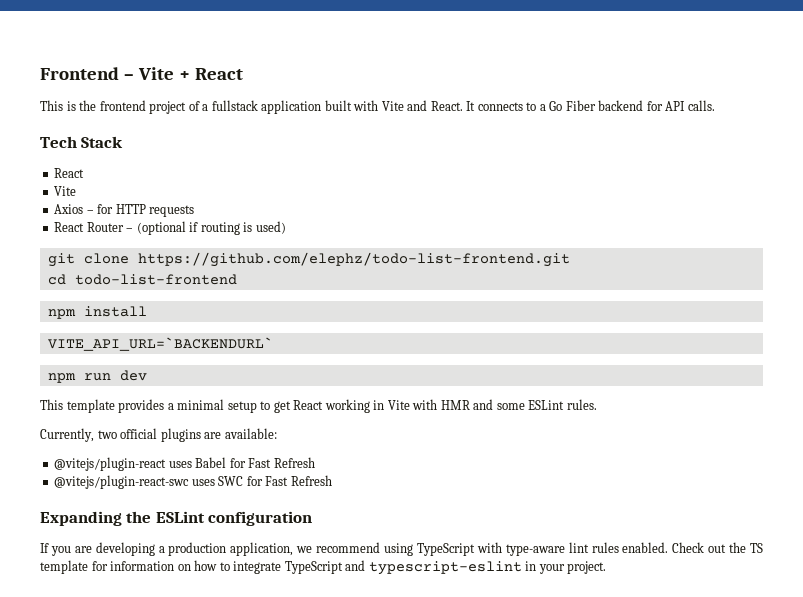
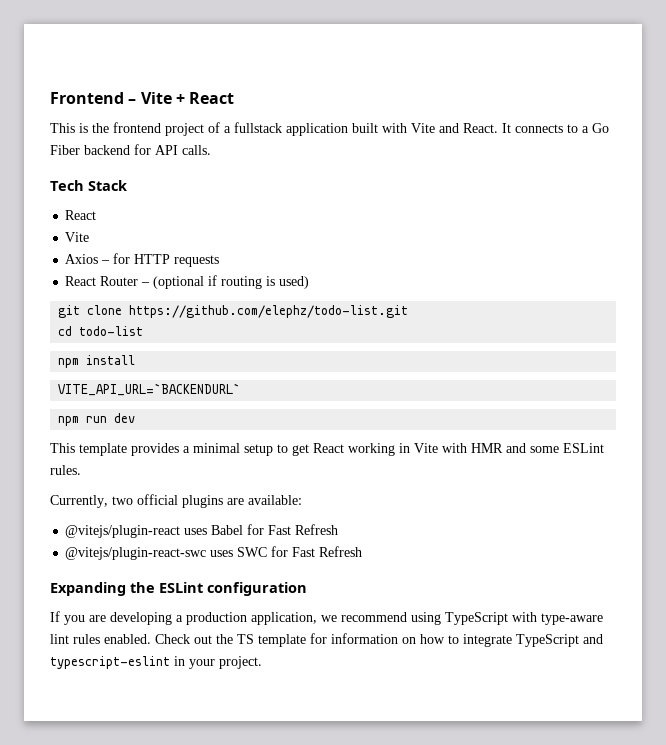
- git clone https://github.com/elephz/todo-list-frontend.git
+ git clone https://github.com/elephz/todo-list.git
- cd todo-list-frontend
+ cd todo-list

